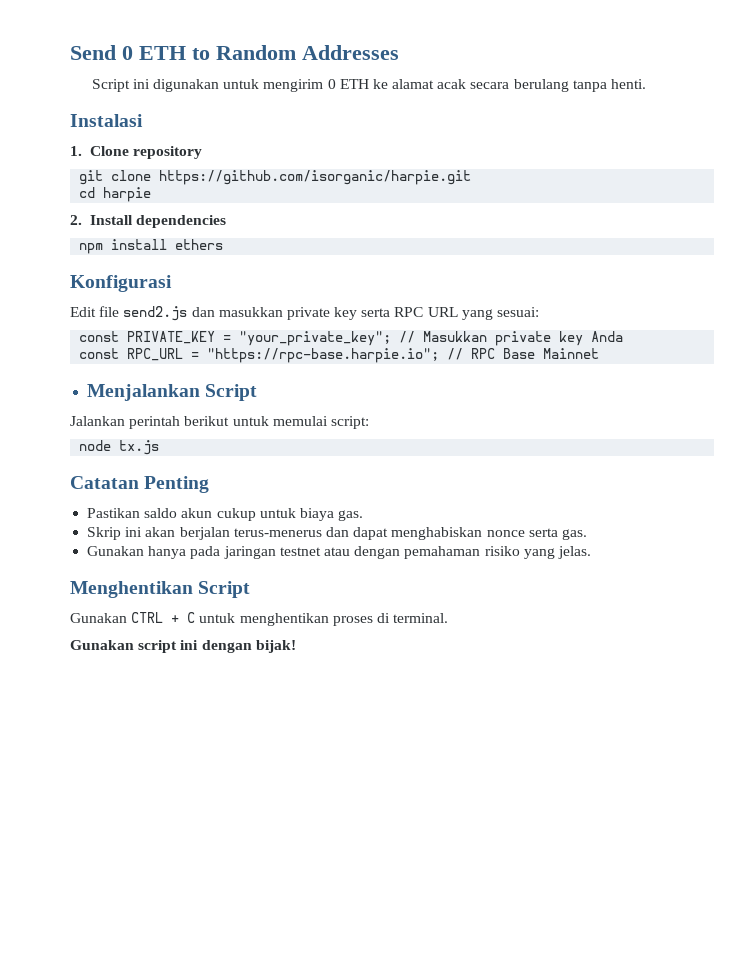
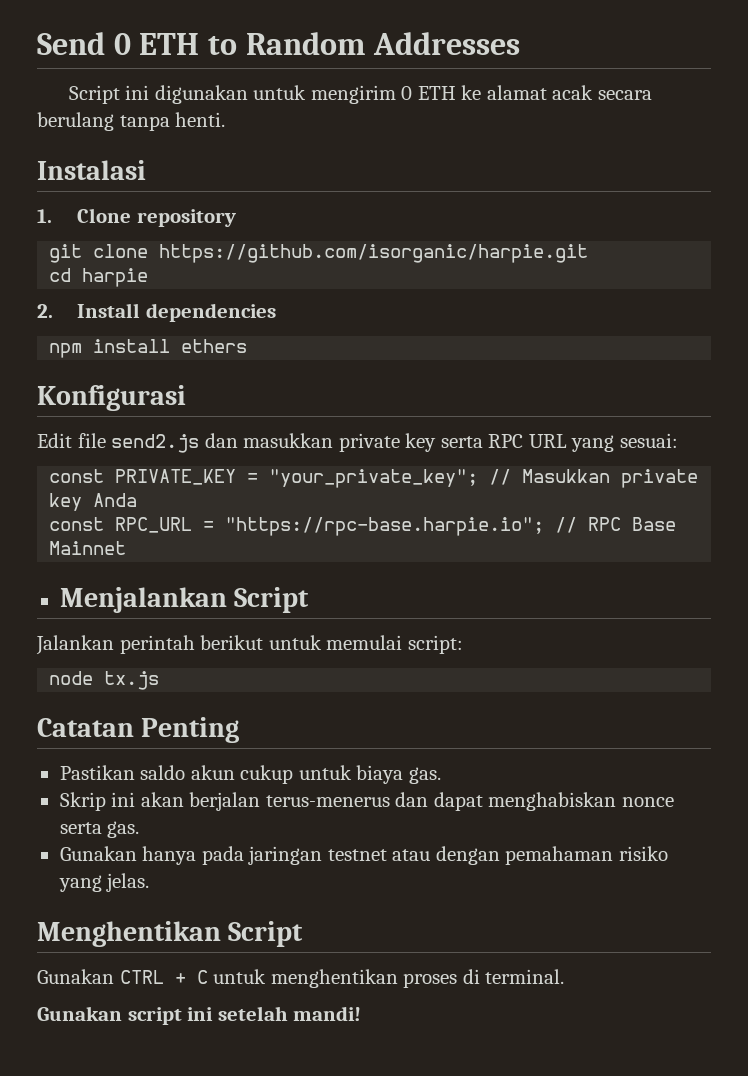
- Gunakan script ini dengan bijak!
+ Gunakan script ini setelah mandi!

